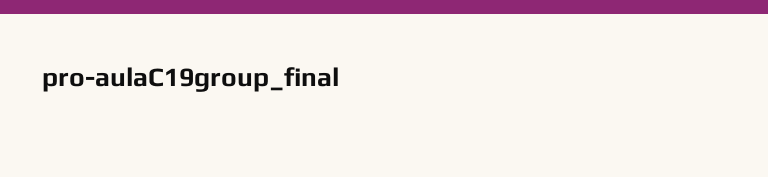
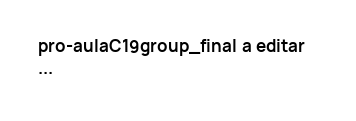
- pro-aulaC19group_final
+ pro-aulaC19group_final a editar ...

